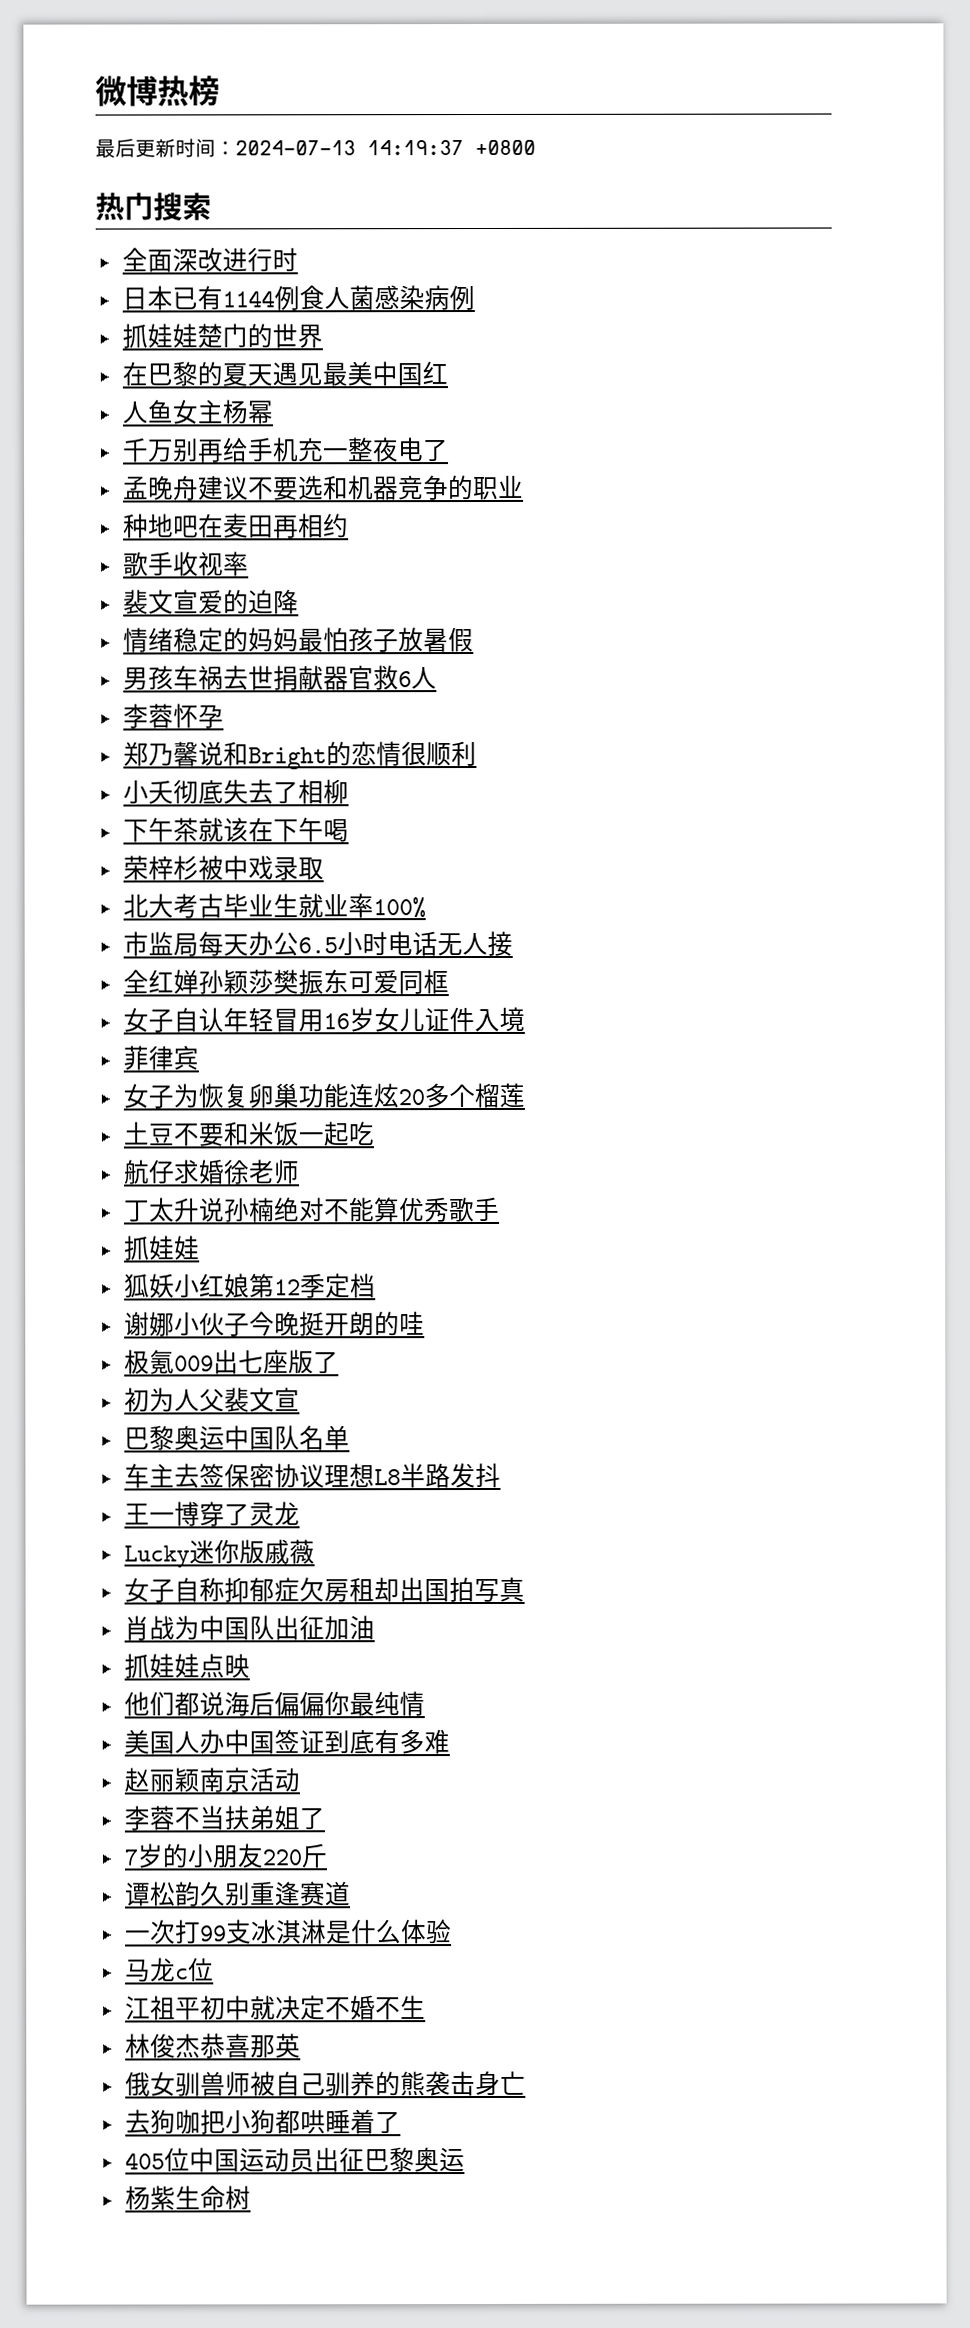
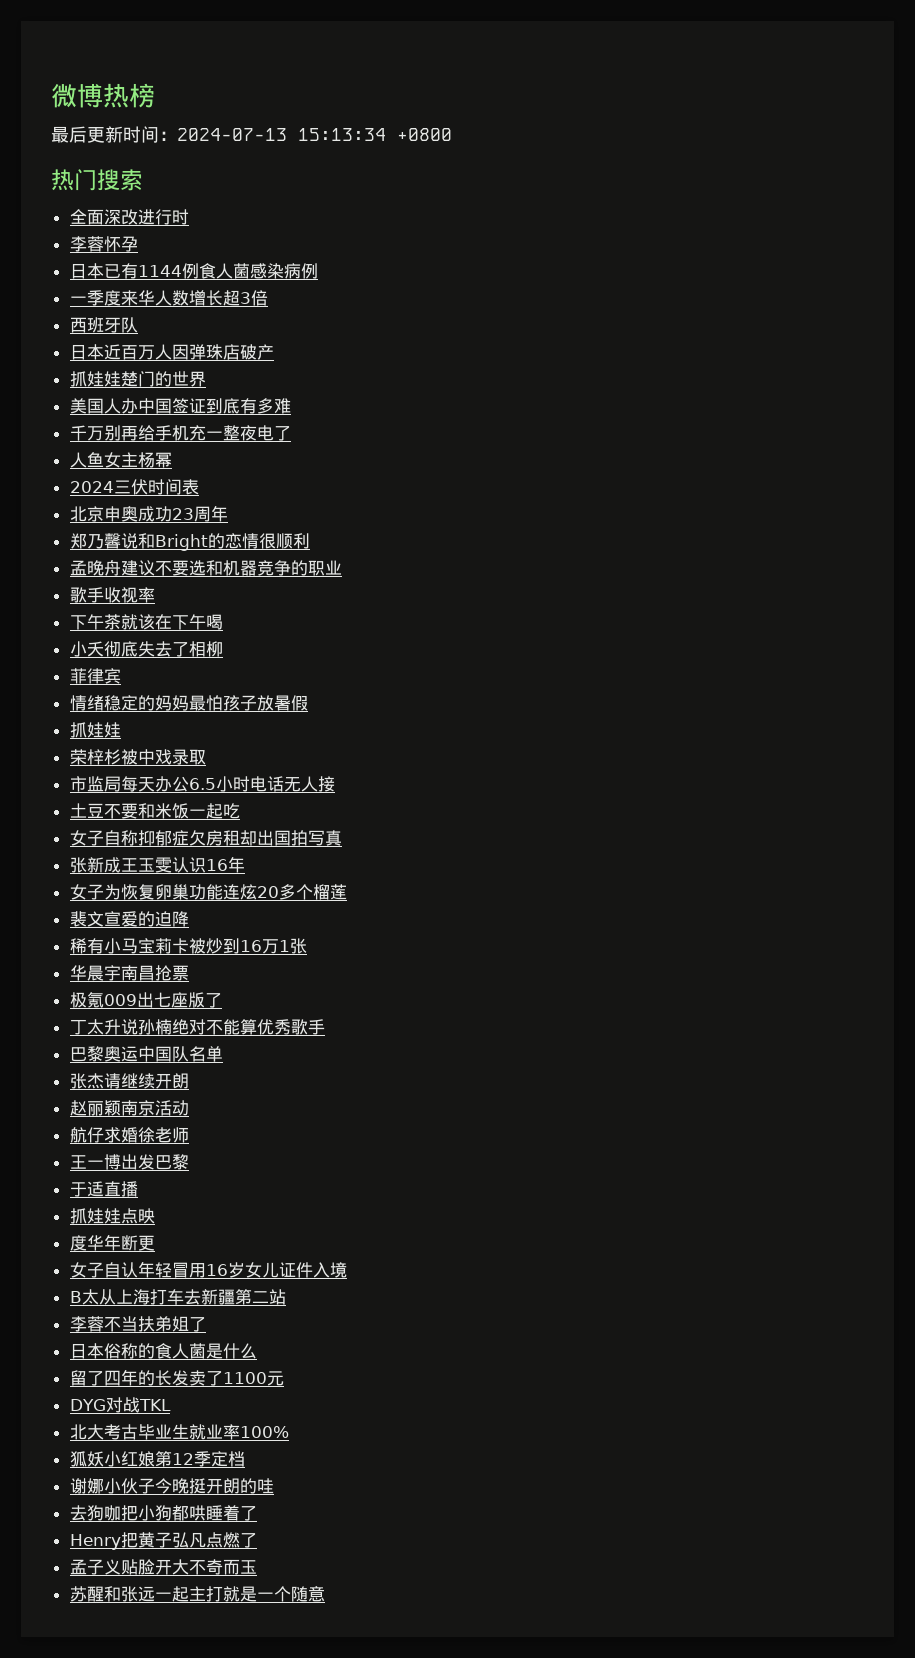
- 最后更新时间：2024-07-13 14:19:37 +0800
+ 最后更新时间：2024-07-13 15:13:34 +0800
+ 李蓉怀孕
+ 一季度来华人数增长超3倍
+ 西班牙队
+ 日本近百万人因弹珠店破产
  抓娃娃楚门的世界
- 在巴黎的夏天遇见最美中国红
- 人鱼女主杨幂
+ 美国人办中国签证到底有多难
+ 人鱼女主杨幂
+ 2024三伏时间表
+ 北京申奥成功23周年
+ 郑乃馨说和Bright的恋情很顺利
- 种地吧在麦田再相约
  歌手收视率
- 裴文宣爱的迫降
+ 下午茶就该在下午喝
+ 小夭彻底失去了相柳
+ 菲律宾
  情绪稳定的妈妈最怕孩子放暑假
- 男孩车祸去世捐献器官救6人
- 李蓉怀孕
- 郑乃馨说和Bright的恋情很顺利
- 小夭彻底失去了相柳
- 下午茶就该在下午喝
+ 抓娃娃
  荣梓杉被中戏录取
- 北大考古毕业生就业率100%
- 全红婵孙颖莎樊振东可爱同框
+ 土豆不要和米饭一起吃
+ 女子自称抑郁症欠房租却出国拍写真
+ 张新成王玉雯认识16年
+ 女子为恢复卵巢功能连炫20多个榴莲
+ 裴文宣爱的迫降
+ 稀有小马宝莉卡被炒到16万1张
+ 华晨宇南昌抢票
+ 极氪009出七座版了
+ 丁太升说孙楠绝对不能算优秀歌手
+ 巴黎奥运中国队名单
+ 张杰请继续开朗
+ 赵丽颖南京活动
+ 航仔求婚徐老师
+ 王一博出发巴黎
+ 于适直播
+ 抓娃娃点映
+ 度华年断更
- 菲律宾
- 女子为恢复卵巢功能连炫20多个榴莲
- 土豆不要和米饭一起吃
- 航仔求婚徐老师
- 丁太升说孙楠绝对不能算优秀歌手
- 抓娃娃
+ B太从上海打车去新疆第二站
+ 李蓉不当扶弟姐了
+ 日本俗称的食人菌是什么
+ 留了四年的长发卖了1100元
+ DYG对战TKL
+ 北大考古毕业生就业率100%
- 极氪009出七座版了
- 初为人父裴文宣
- 巴黎奥运中国队名单
- 车主去签保密协议理想L8半路发抖
- 王一博穿了灵龙
- Lucky迷你版戚薇
- 女子自称抑郁症欠房租却出国拍写真
- 肖战为中国队出征加油
- 抓娃娃点映
- 他们都说海后偏偏你最纯情
- 美国人办中国签证到底有多难
- 赵丽颖南京活动
- 李蓉不当扶弟姐了
- 7岁的小朋友220斤
- 谭松韵久别重逢赛道
- 一次打99支冰淇淋是什么体验
- 马龙c位
- 江祖平初中就决定不婚不生
- 林俊杰恭喜那英
- 俄女驯兽师被自己驯养的熊袭击身亡
- 405位中国运动员出征巴黎奥运
- 杨紫生命树
+ Henry把黄子弘凡点燃了
+ 孟子义贴脸开大不奇而玉
+ 苏醒和张远一起主打就是一个随意

